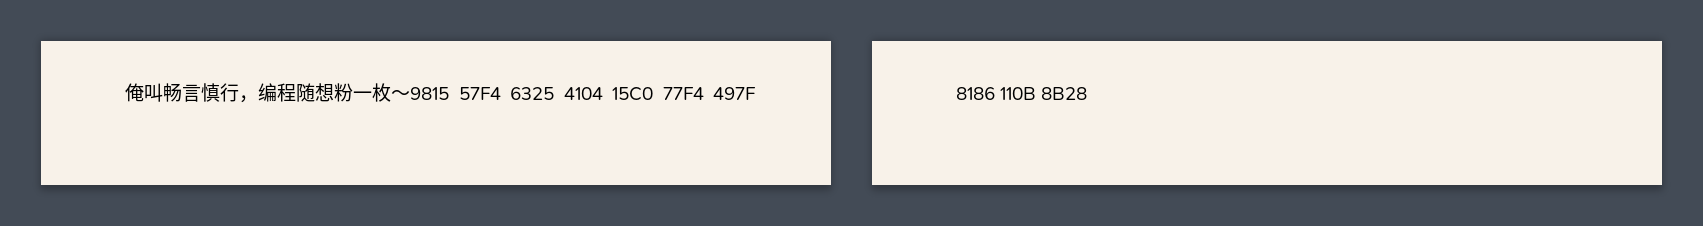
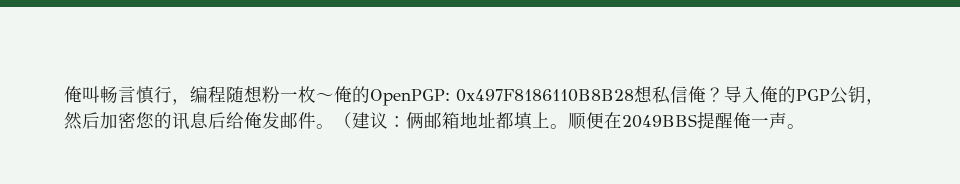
- 俺叫畅言慎行，编程随想粉一枚～9815 57F4 6325 4104 15C0 77F4 497F 8186 110B 8B28
+ 俺叫畅言慎行，编程随想粉一枚～俺的OpenPGP: 0x497F8186110B8B28想私信俺？导入俺的PGP公钥，然后加密您的讯息后给俺发邮件。（建议：俩邮箱地址都填上。顺便在2049BBS提醒俺一声。

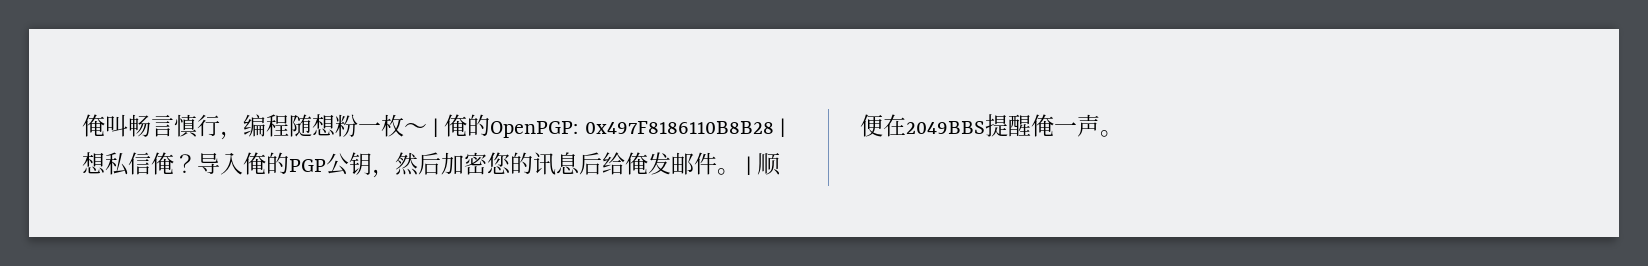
- 俺叫畅言慎行，编程随想粉一枚～俺的OpenPGP: 0x497F8186110B8B28想私信俺？
+ 俺叫畅言慎行，编程随想粉一枚～ | 俺的OpenPGP: 0x497F8186110B8B28 | 想私信俺？
- （建议：俩邮箱地址都填上。顺便在2049BBS提醒俺一声。
+ | 顺便在2049BBS提醒俺一声。

